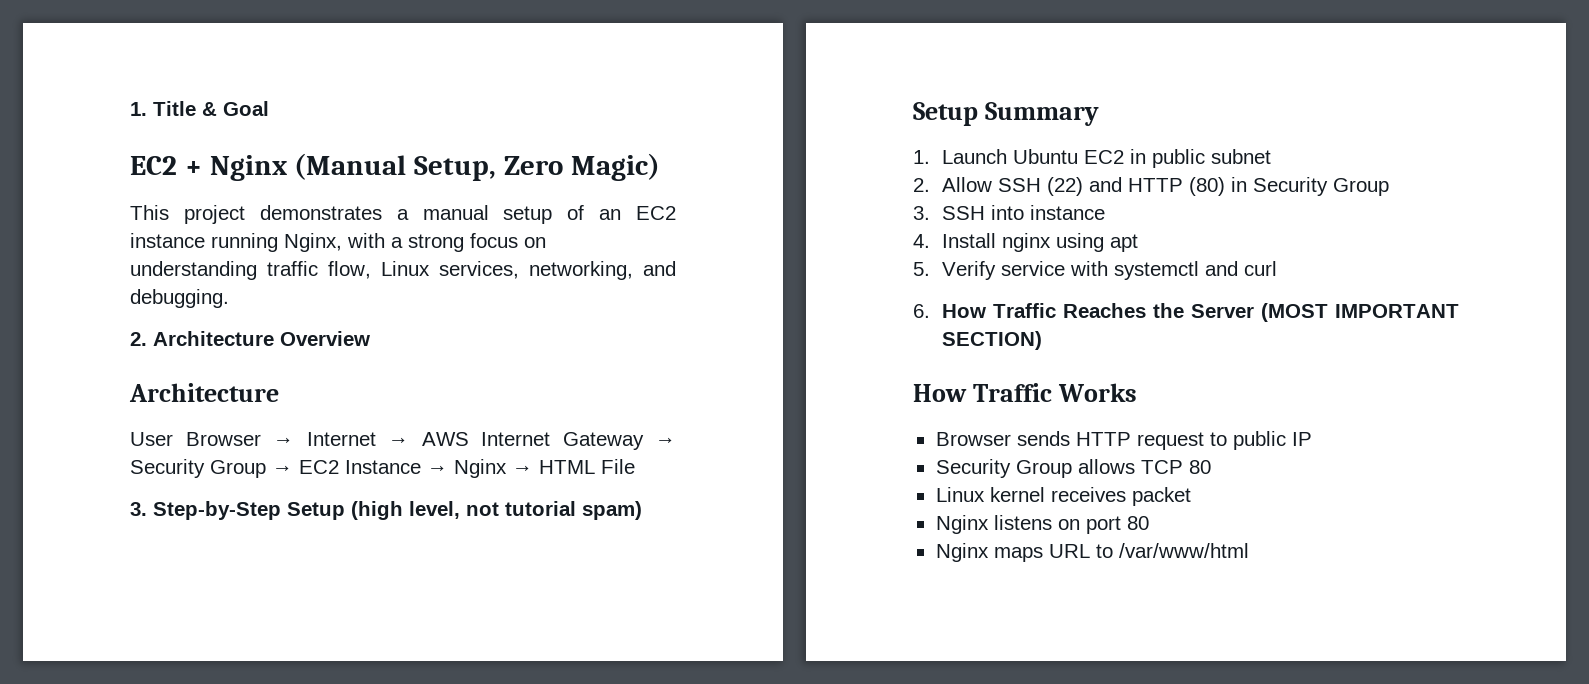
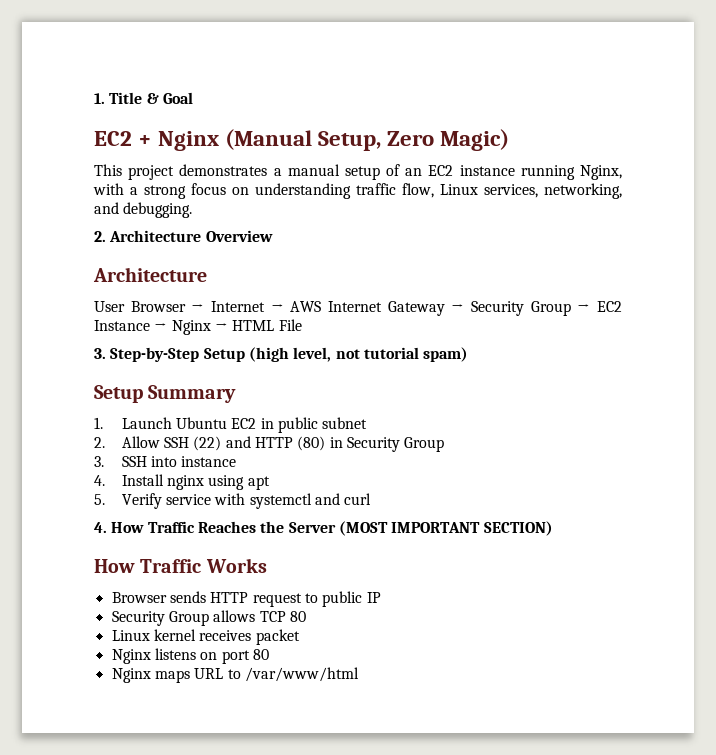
- 6. How Traffic Reaches the Server (MOST IMPORTANT SECTION)
+ 4. How Traffic Reaches the Server (MOST IMPORTANT SECTION)

